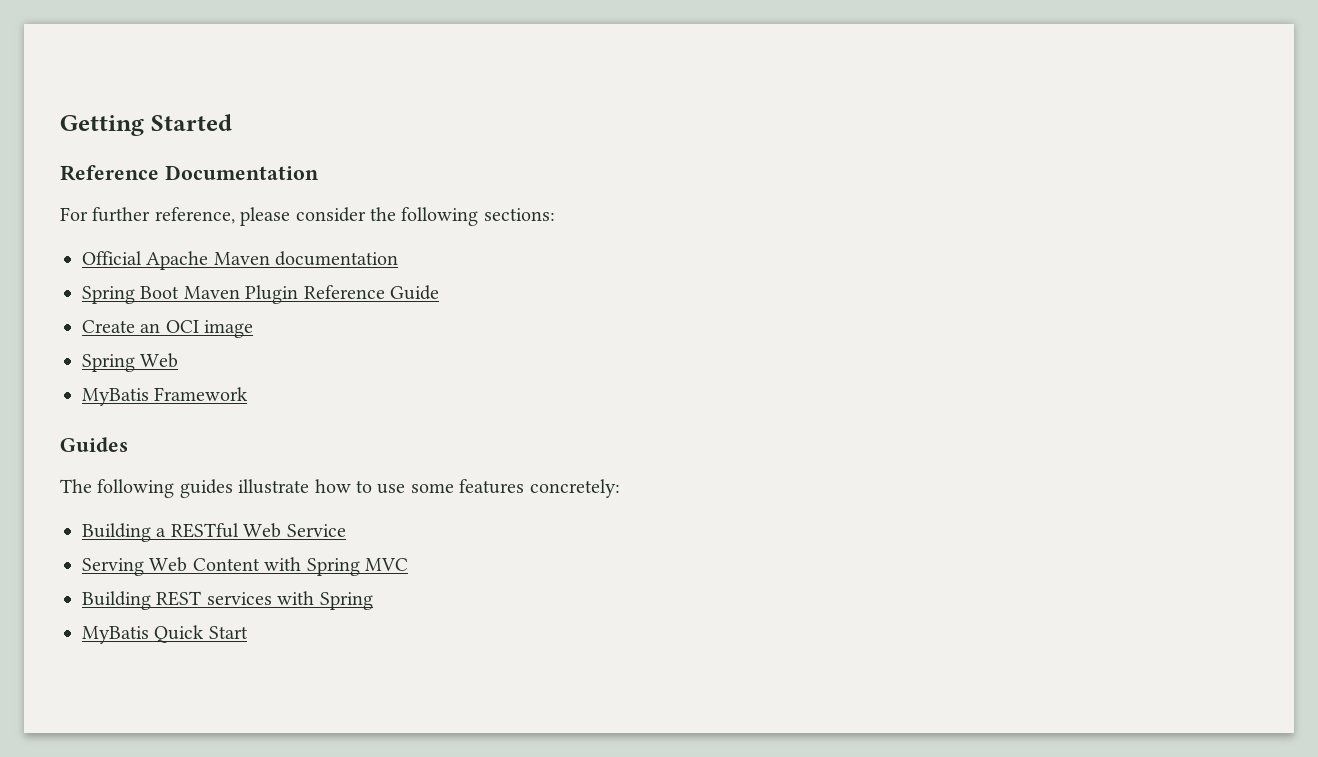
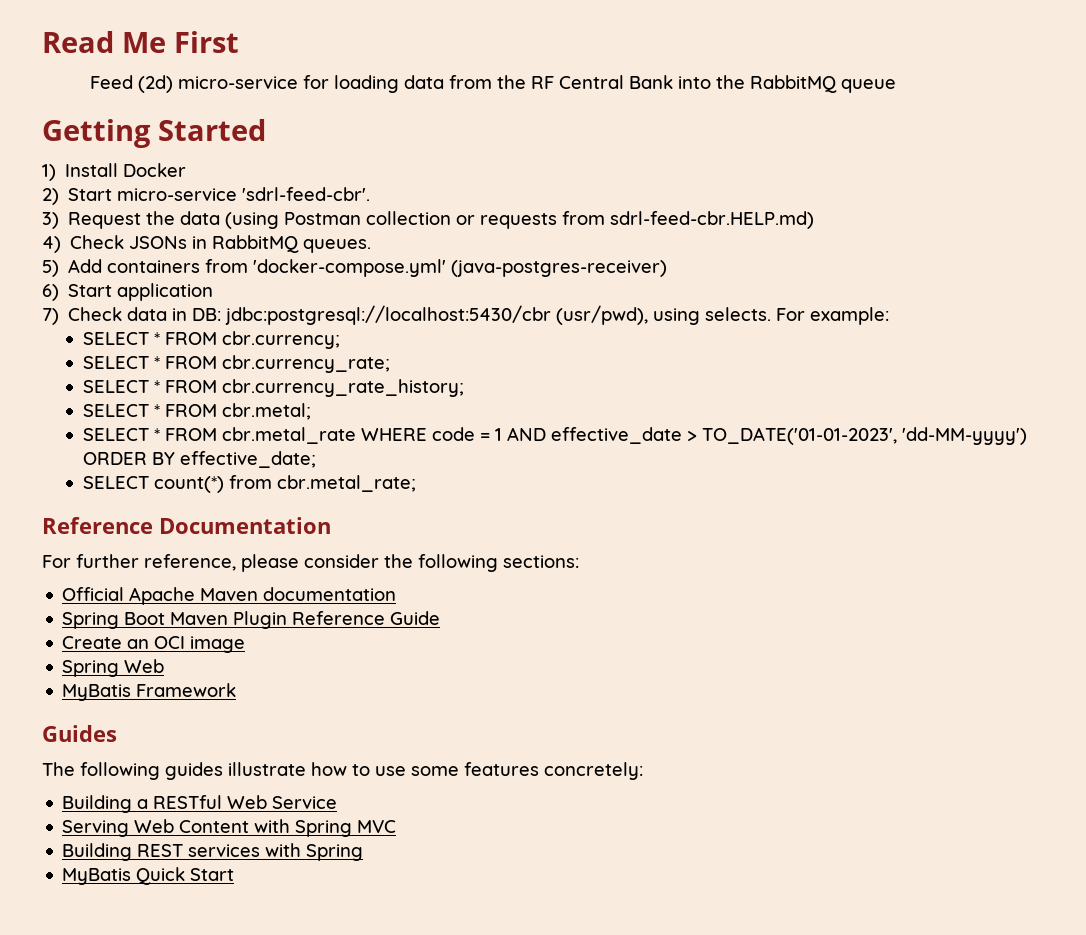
+ Read Me First
+ Feed (2d) micro-service for loading data from the RF Central Bank into the RabbitMQ queue
  Getting Started
+ 1) Install Docker
+ 2) Start micro-service 'sdrl-feed-cbr'.
+ 3) Request the data (using Postman collection or requests from sdrl-feed-cbr.HELP.md)
+ 4) Check JSONs in RabbitMQ queues.
+ 5) Add containers from 'docker-compose.yml' (java-postgres-receiver)
+ 6) Start application
+ 7) Check data in DB: jdbc:postgresql://localhost:5430/cbr (usr/pwd), using selects. For example:
+ SELECT * FROM cbr.currency;
+ SELECT * FROM cbr.currency_rate;
+ SELECT * FROM cbr.currency_rate_history;
+ SELECT * FROM cbr.metal;
+ SELECT * FROM cbr.metal_rate WHERE code = 1 AND effective_date > TO_DATE('01-01-2023', 'dd-MM-yyyy') ORDER BY effective_date;
+ SELECT count(*) from cbr.metal_rate;

